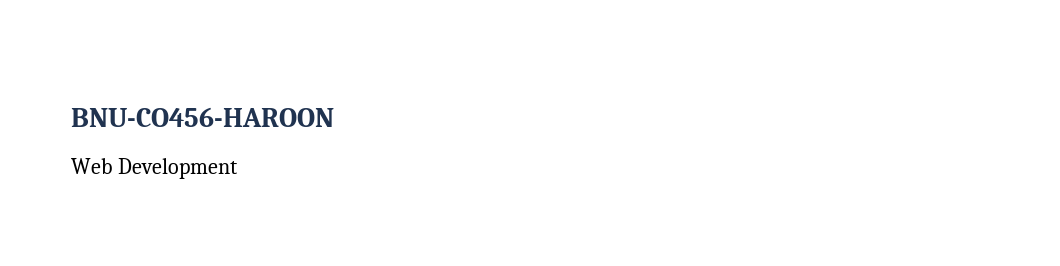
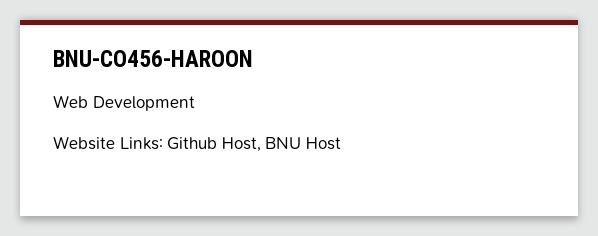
+ Website Links: Github Host, BNU Host

